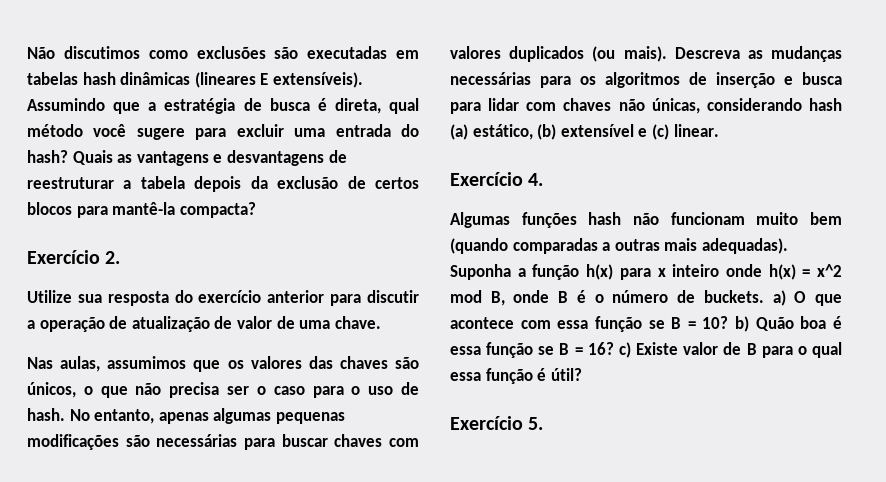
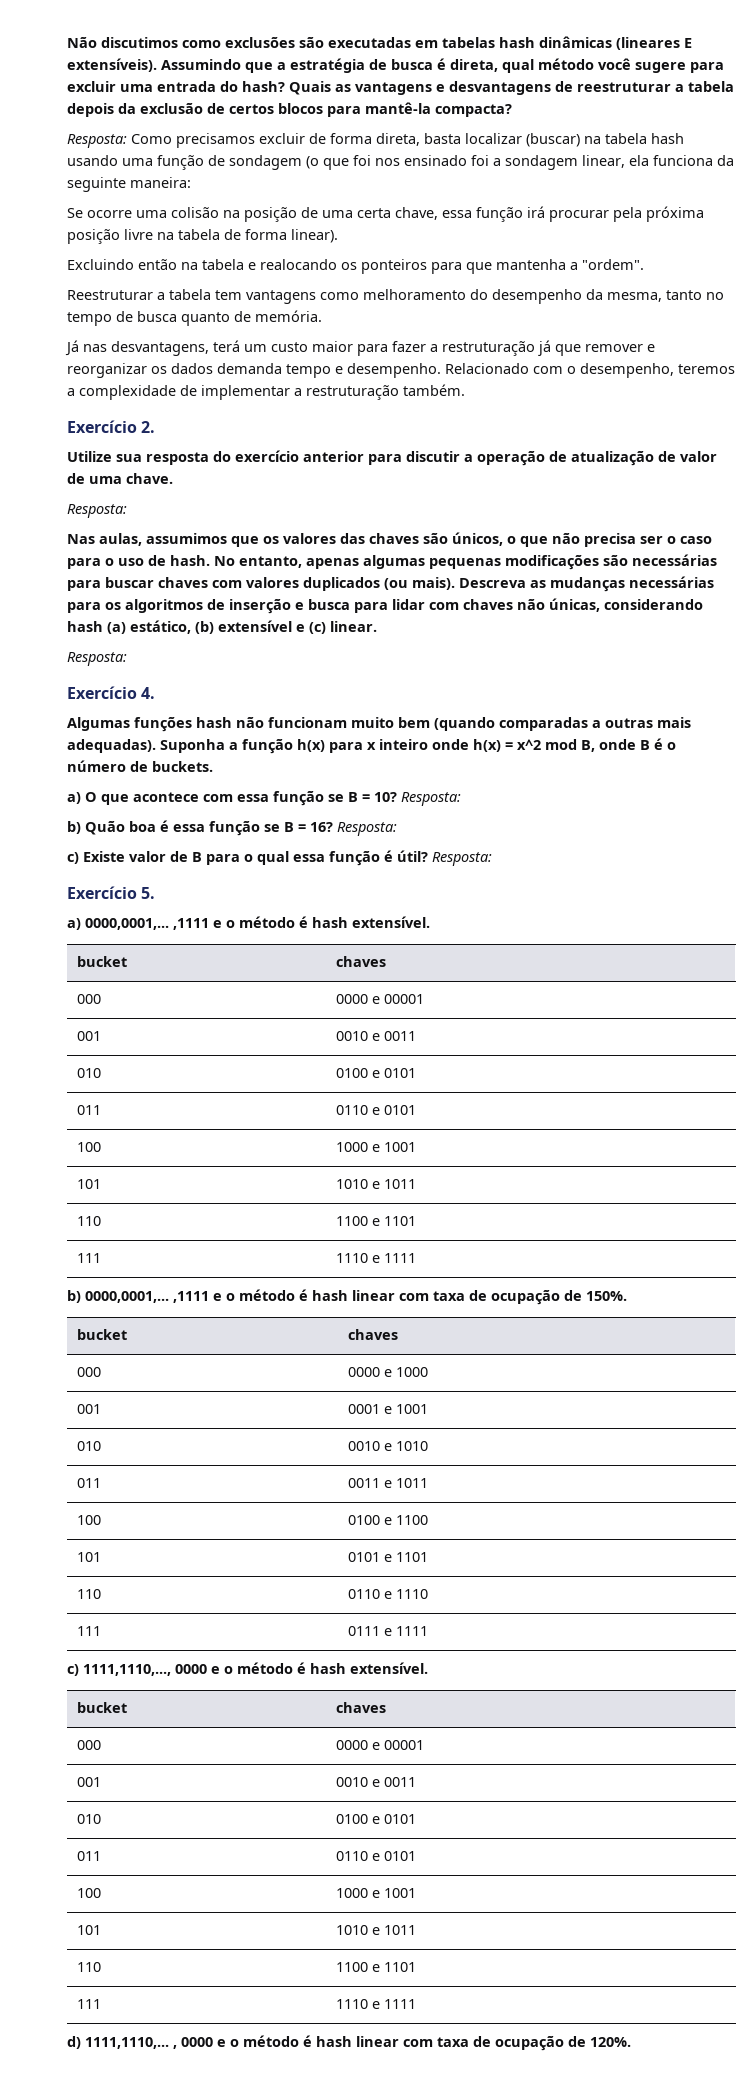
+ Resposta: Como precisamos excluir de forma direta, basta localizar (buscar) na tabela hash usando uma função de sondagem (o que foi nos ensinado foi a sondagem linear, ela funciona da seguinte maneira:
+ Se ocorre uma colisão na posição de uma certa chave, essa função irá procurar pela próxima posição livre na tabela de forma linear).
+ Excluindo então na tabela e realocando os ponteiros para que mantenha a "ordem".
+ Reestruturar a tabela tem vantagens como melhoramento do desempenho da mesma, tanto no tempo de busca quanto de memória.
+ Já nas desvantagens, terá um custo maior para fazer a restruturação já que remover e reorganizar os dados demanda tempo e desempenho. Relacionado com o desempenho, teremos a complexidade de implementar a restruturação também.
  Utilize sua resposta do exercício anterior para discutir a operação de atualização de valor de uma chave.
+ Resposta:
  Descreva as mudanças necessárias para os algoritmos de inserção e busca para lidar com chaves não únicas, considerando hash (a) estático, (b) extensível e (c) linear.
+ Resposta:
- Suponha a função h(x) para x inteiro onde h(x) = x^2 mod B, onde B é o número de buckets. a) O que acontece com essa função se B = 10? b) Quão boa é essa função se B = 16? c) Existe valor de B para o qual essa função é útil?
+ Suponha a função h(x) para x inteiro onde h(x) = x^2 mod B, onde B é o número de buckets.
+ a) O que acontece com essa função se B = 10? Resposta:
+ b) Quão boa é essa função se B = 16? Resposta:
+ c) Existe valor de B para o qual essa função é útil? Resposta:
+ a) 0000,0001,... ,1111 e o método é hash extensível.
+ bucket | chaves
+ 000 | 0000 e 00001
+ 001 | 0010 e 0011
+ 010 | 0100 e 0101
+ 011 | 0110 e 0101
+ 100 | 1000 e 1001
+ 101 | 1010 e 1011
+ 110 | 1100 e 1101
+ 111 | 1110 e 1111
+ b) 0000,0001,... ,1111 e o método é hash linear com taxa de ocupação de 150%.
+ bucket | chaves
+ 000 | 0000 e 1000
+ 001 | 0001 e 1001
+ 010 | 0010 e 1010
+ 011 | 0011 e 1011
+ 100 | 0100 e 1100
+ 101 | 0101 e 1101
+ 110 | 0110 e 1110
+ 111 | 0111 e 1111
+ c) 1111,1110,..., 0000 e o método é hash extensível.
+ bucket | chaves
+ 000 | 0000 e 00001
+ 001 | 0010 e 0011
+ 010 | 0100 e 0101
+ 011 | 0110 e 0101
+ 100 | 1000 e 1001
+ 101 | 1010 e 1011
+ 110 | 1100 e 1101
+ 111 | 1110 e 1111
+ d) 1111,1110,... , 0000 e o método é hash linear com taxa de ocupação de 120%.

